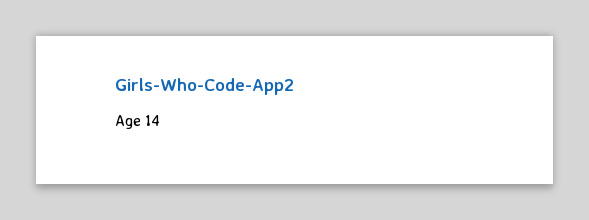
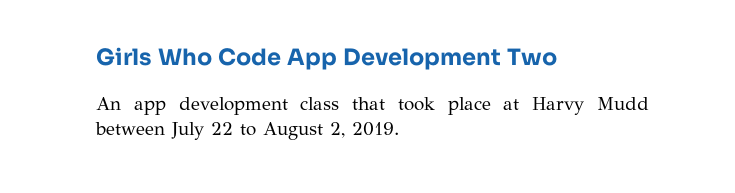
- Girls-Who-Code-App2
- Age 14
+ Girls Who Code App Development Two
+ An app development class that took place at Harvy Mudd between July 22 to August 2, 2019.

